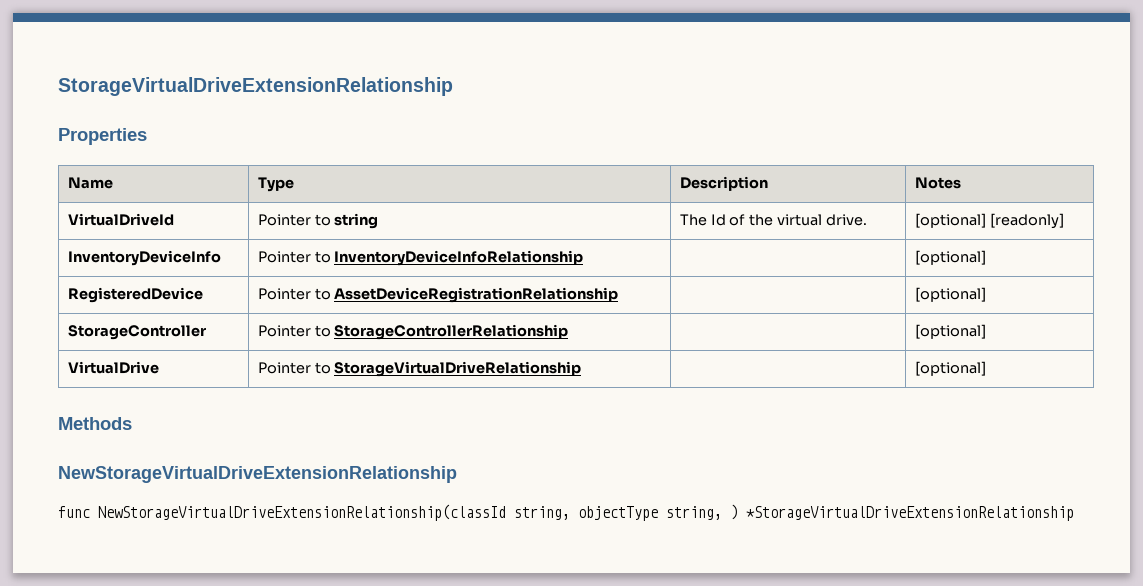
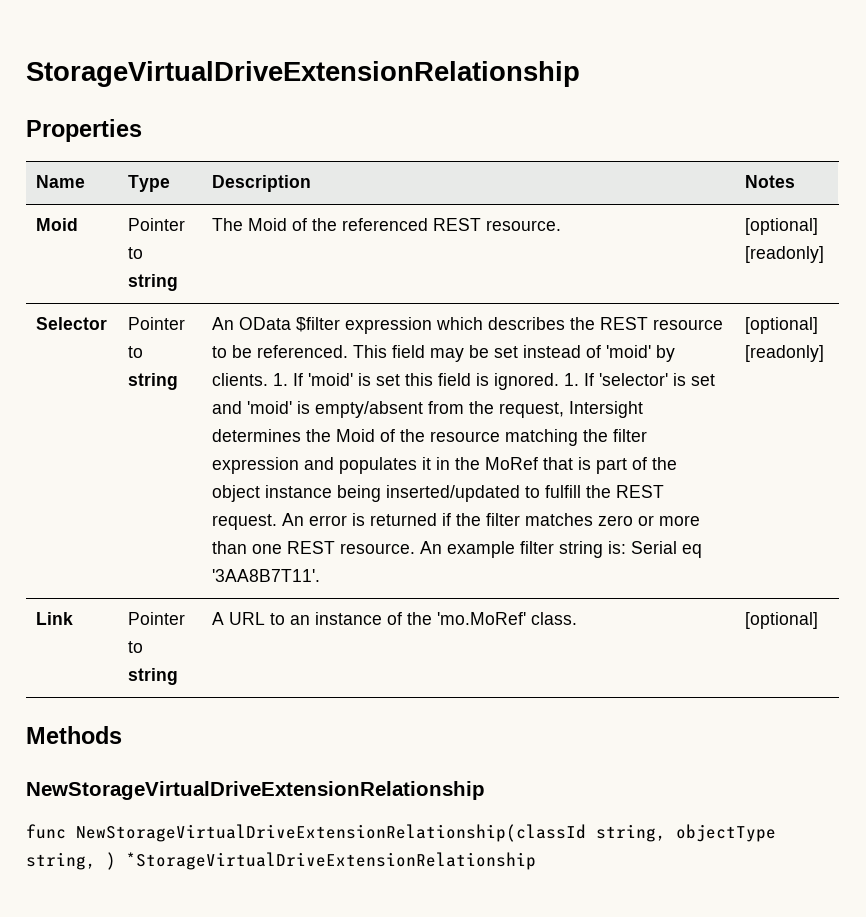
- VirtualDriveId | Pointer to string | The Id of the virtual drive. | [optional] [readonly]
- InventoryDeviceInfo | Pointer to InventoryDeviceInfoRelationship | | [optional]
- RegisteredDevice | Pointer to AssetDeviceRegistrationRelationship | | [optional]
- StorageController | Pointer to StorageControllerRelationship | | [optional]
- VirtualDrive | Pointer to StorageVirtualDriveRelationship | | [optional]
+ Moid | Pointer to string | The Moid of the referenced REST resource. | [optional] [readonly]
+ Selector | Pointer to string | An OData $filter expression which describes the REST resource to be referenced. This field may be set instead of 'moid' by clients. 1. If 'moid' is set this field is ignored. 1. If 'selector' is set and 'moid' is empty/absent from the request, Intersight determines the Moid of the resource matching the filter expression and populates it in the MoRef that is part of the object instance being inserted/updated to fulfill the REST request. An error is returned if the filter matches zero or more than one REST resource. An example filter string is: Serial eq '3AA8B7T11'. | [optional] [readonly]
+ Link | Pointer to string | A URL to an instance of the 'mo.MoRef' class. | [optional]

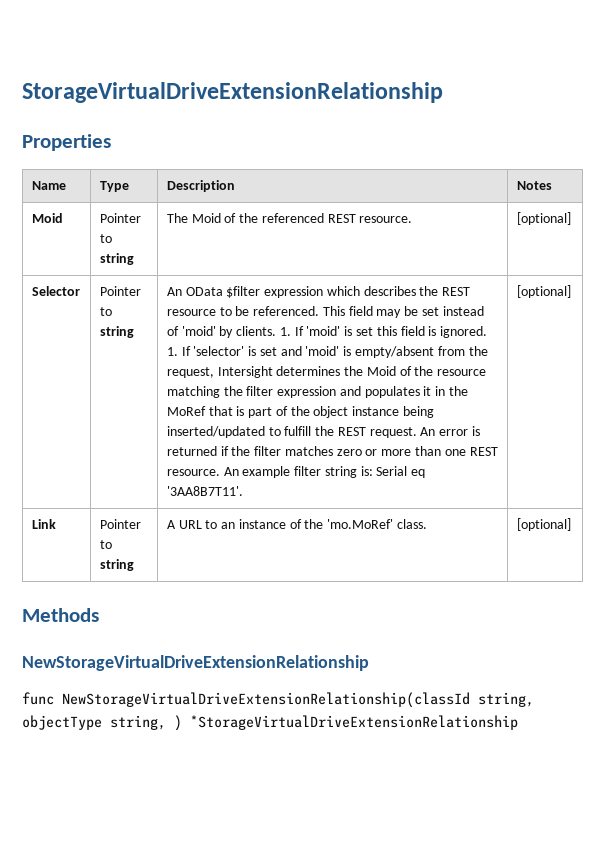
- Moid | Pointer to string | The Moid of the referenced REST resource. | [optional] [readonly]
+ Moid | Pointer to string | The Moid of the referenced REST resource. | [optional]
- An example filter string is: Serial eq '3AA8B7T11'. | [optional] [readonly]
+ An example filter string is: Serial eq '3AA8B7T11'. | [optional]

